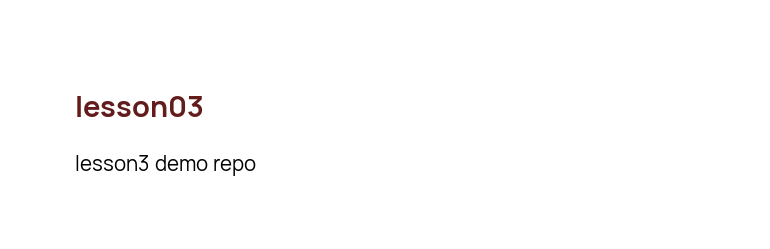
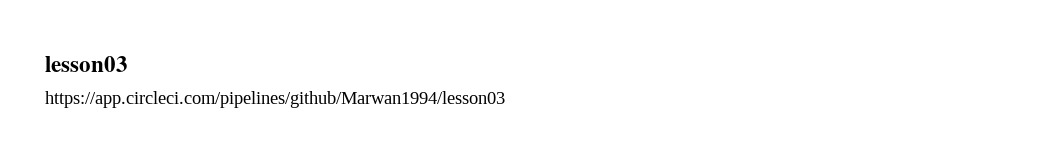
- lesson3 demo repo
+ https://app.circleci.com/pipelines/github/Marwan1994/lesson03

